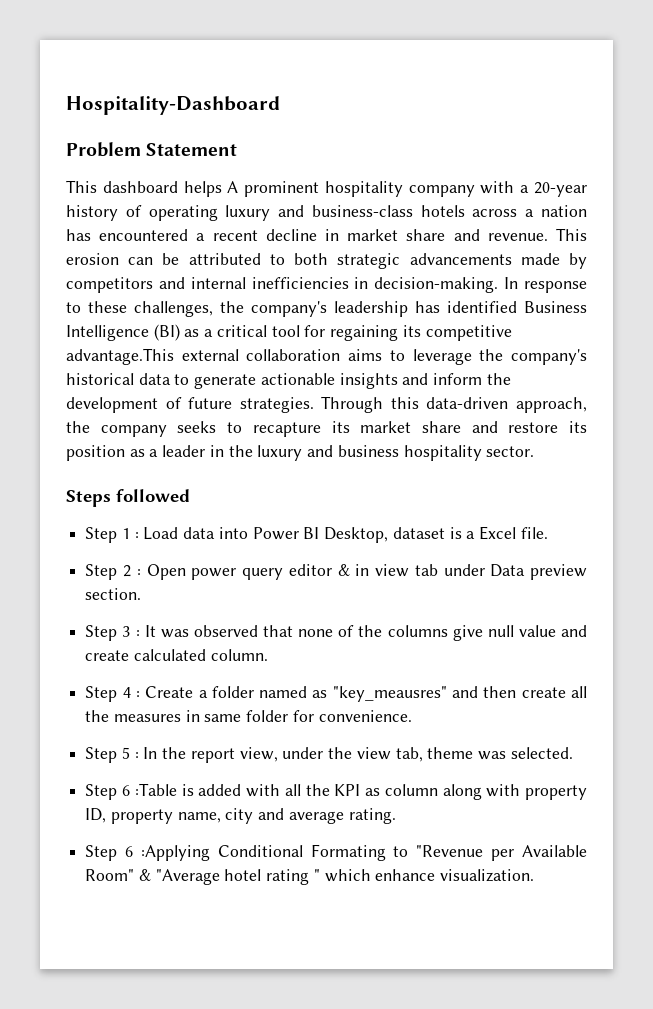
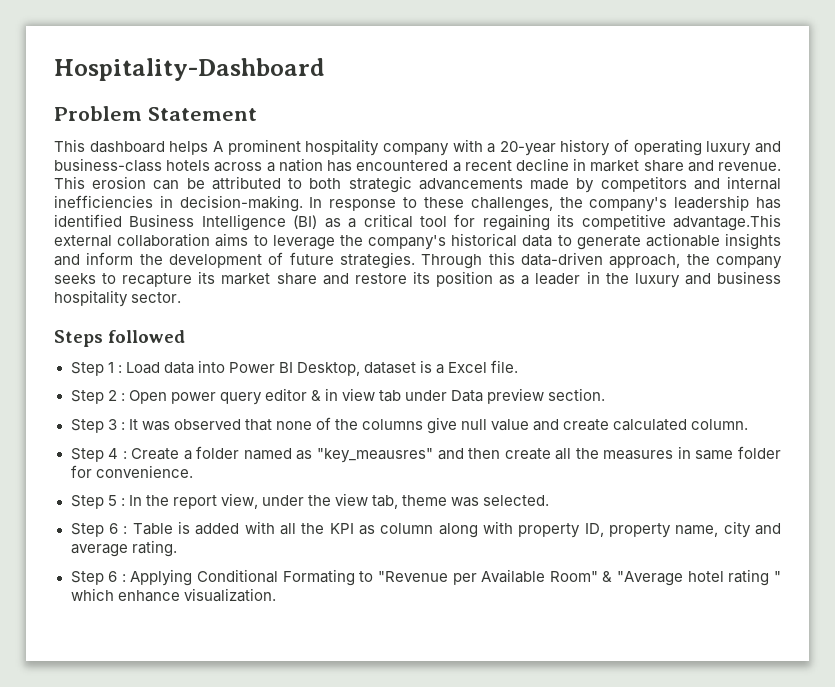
- Step 6 :Table is added with all the KPI as column along with property ID, property name, city and average rating.
+ Step 6 : Table is added with all the KPI as column along with property ID, property name, city and average rating.
- Step 6 :Applying Conditional Formating to "Revenue per Available Room" & "Average hotel rating " which enhance visualization.
+ Step 6 : Applying Conditional Formating to "Revenue per Available Room" & "Average hotel rating " which enhance visualization.

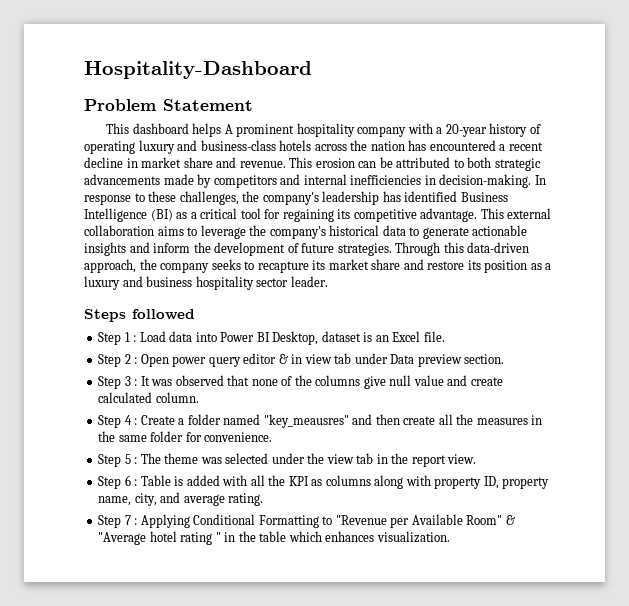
- This dashboard helps A prominent hospitality company with a 20-year history of operating luxury and business-class hotels across a nation has encountered a recent decline in market share and revenue.
+ This dashboard helps A prominent hospitality company with a 20-year history of operating luxury and business-class hotels across the nation has encountered a recent decline in market share and revenue.
- In response to these challenges, the company's leadership has identified Business Intelligence (BI) as a critical tool for regaining its competitive advantage.This external collaboration aims to leverage the company's historical data to generate actionable insights and inform the development of future strategies.
+ In response to these challenges, the company's leadership has identified Business Intelligence (BI) as a critical tool for regaining its competitive advantage. This external collaboration aims to leverage the company's historical data to generate actionable insights and inform the development of future strategies.
- Through this data-driven approach, the company seeks to recapture its market share and restore its position as a leader in the luxury and business hospitality sector.
+ Through this data-driven approach, the company seeks to recapture its market share and restore its position as a luxury and business hospitality sector leader.
- Step 1 : Load data into Power BI Desktop, dataset is a Excel file.
+ Step 1 : Load data into Power BI Desktop, dataset is an Excel file.
- Step 4 : Create a folder named as "key_meausres" and then create all the measures in same folder for convenience.
+ Step 4 : Create a folder named "key_meausres" and then create all the measures in the same folder for convenience.
- Step 5 : In the report view, under the view tab, theme was selected.
+ Step 5 : The theme was selected under the view tab in the report view.
- Step 6 : Table is added with all the KPI as column along with property ID, property name, city and average rating.
+ Step 6 : Table is added with all the KPI as columns along with property ID, property name, city, and average rating.
- Step 6 : Applying Conditional Formating to "Revenue per Available Room" & "Average hotel rating " which enhance visualization.
+ Step 7 : Applying Conditional Formatting to "Revenue per Available Room" & "Average hotel rating " in the table which enhances visualization.

